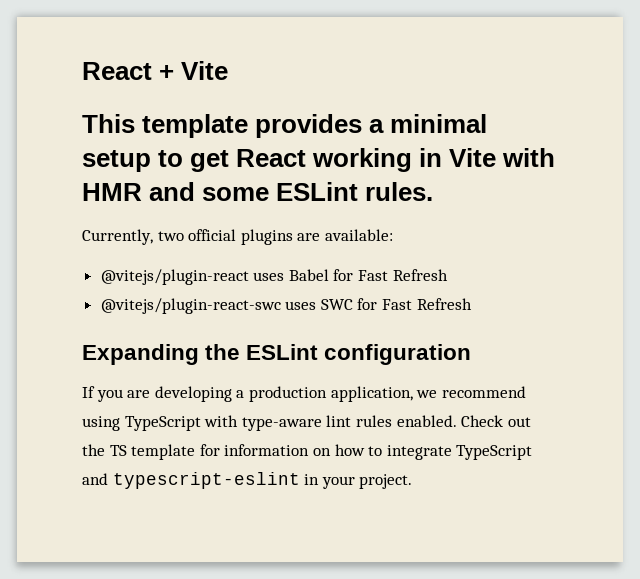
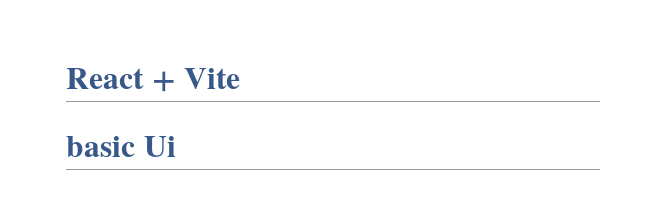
- This template provides a minimal setup to get React working in Vite with HMR and some ESLint rules.
- Currently, two official plugins are available:
- @vitejs/plugin-react uses Babel for Fast Refresh
- @vitejs/plugin-react-swc uses SWC for Fast Refresh
- Expanding the ESLint configuration
- If you are developing a production application, we recommend using TypeScript with type-aware lint rules enabled. Check out the TS template for information on how to integrate TypeScript and typescript-eslint in your project.
+ basic Ui

